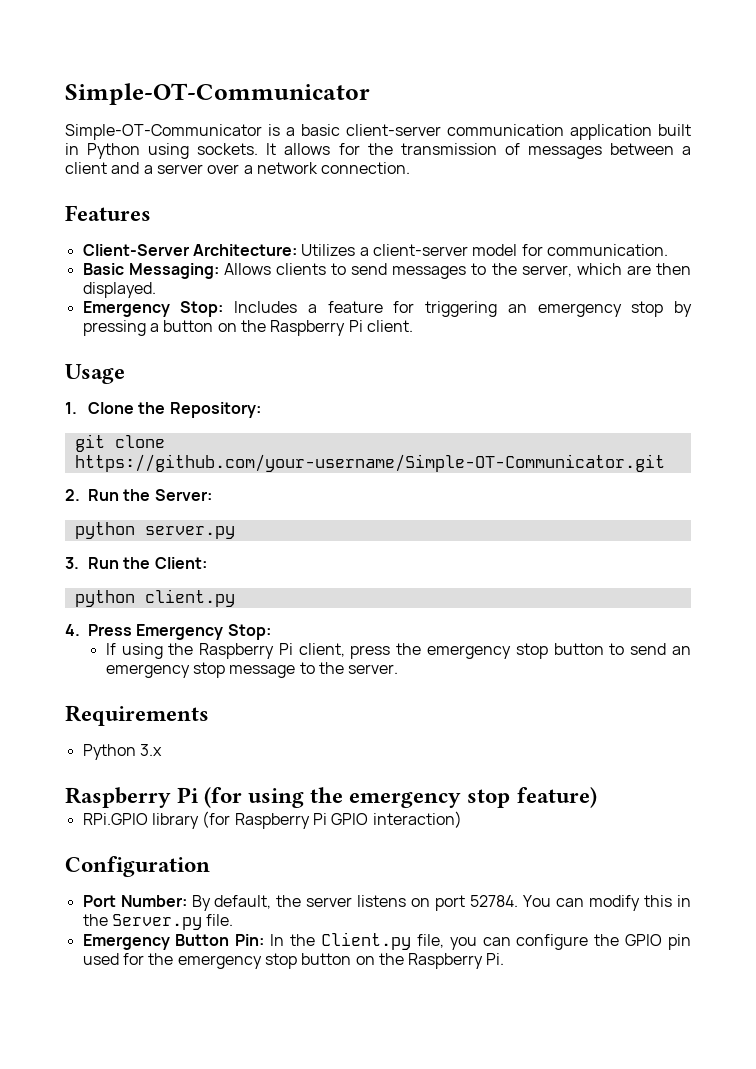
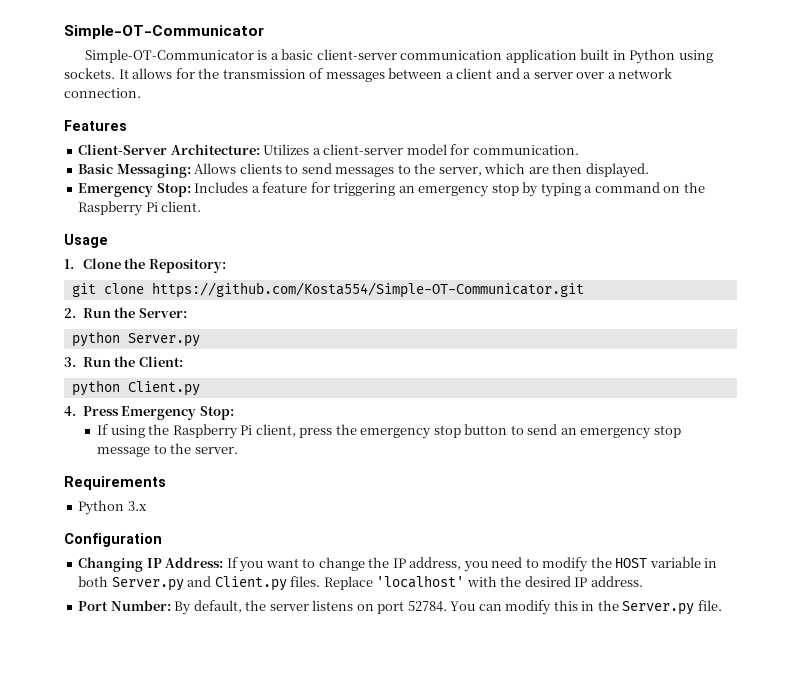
- Emergency Stop: Includes a feature for triggering an emergency stop by pressing a button on the Raspberry Pi client.
+ Emergency Stop: Includes a feature for triggering an emergency stop by typing a command on the Raspberry Pi client.
- git clone https://github.com/your-username/Simple-OT-Communicator.git
+ git clone https://github.com/Kosta554/Simple-OT-Communicator.git
- python server.py
+ python Server.py
- python client.py
+ python Client.py
- Raspberry Pi (for using the emergency stop feature)
- RPi.GPIO library (for Raspberry Pi GPIO interaction)
  Configuration
+ Changing IP Address: If you want to change the IP address, you need to modify the HOST variable in both Server.py and Client.py files. Replace 'localhost' with the desired IP address.
- Emergency Button Pin: In the Client.py file, you can configure the GPIO pin used for the emergency stop button on the Raspberry Pi.

